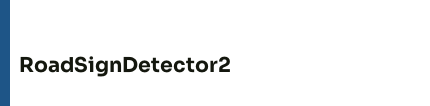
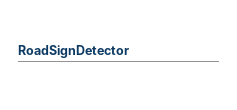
- RoadSignDetector2
+ RoadSignDetector

